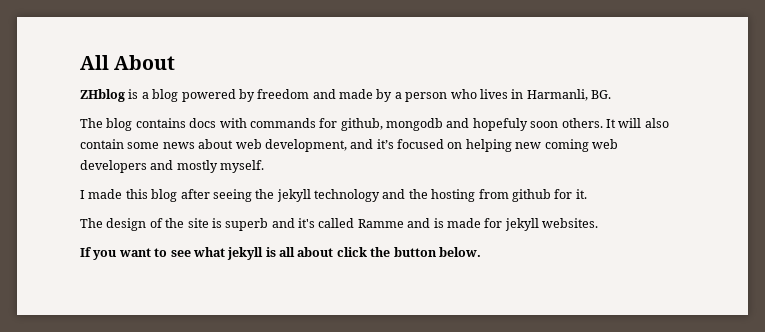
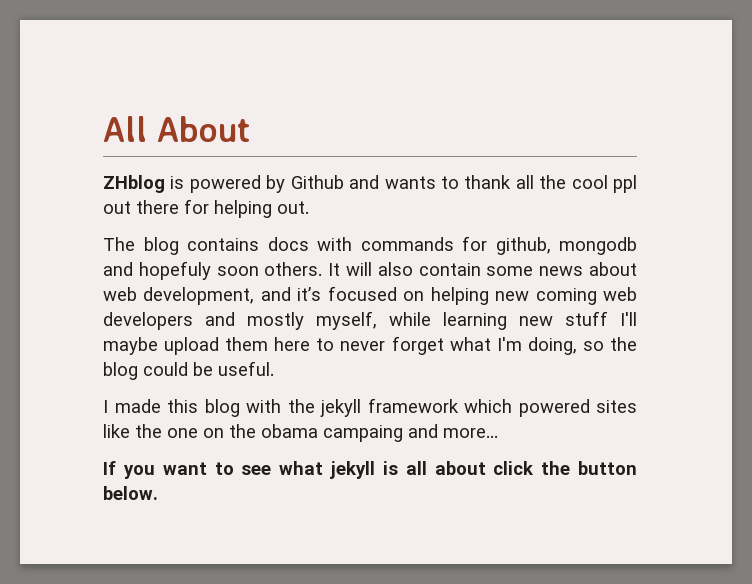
- ZHblog is a blog powered by freedom and made by a person who lives in Harmanli, BG.
+ ZHblog is powered by Github and wants to thank all the cool ppl out there for helping out.
- It will also contain some news about web development, and it’s focused on helping new coming web developers and mostly myself.
- I made this blog after seeing the jekyll technology and the hosting from github for it.
- The design of the site is superb and it's called Ramme and is made for jekyll websites.
+ It will also contain some news about web development, and it’s focused on helping new coming web developers and mostly myself, while learning new stuff I'll maybe upload them here to never forget what I'm doing, so the blog could be useful.
+ I made this blog with the jekyll framework which powered sites like the one on the obama campaing and more...

